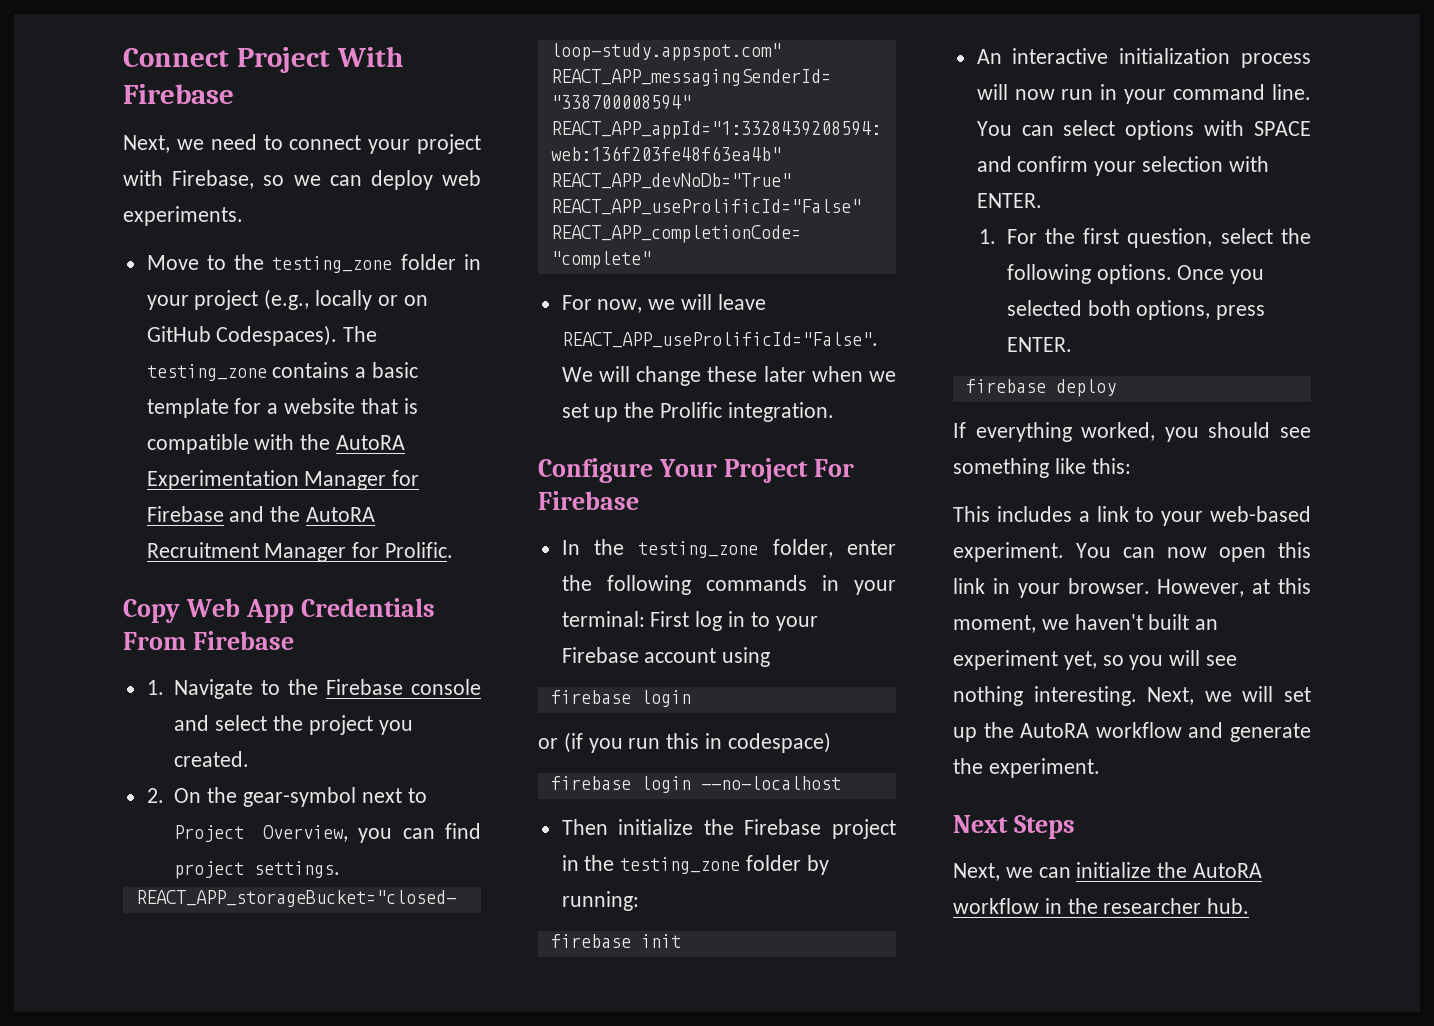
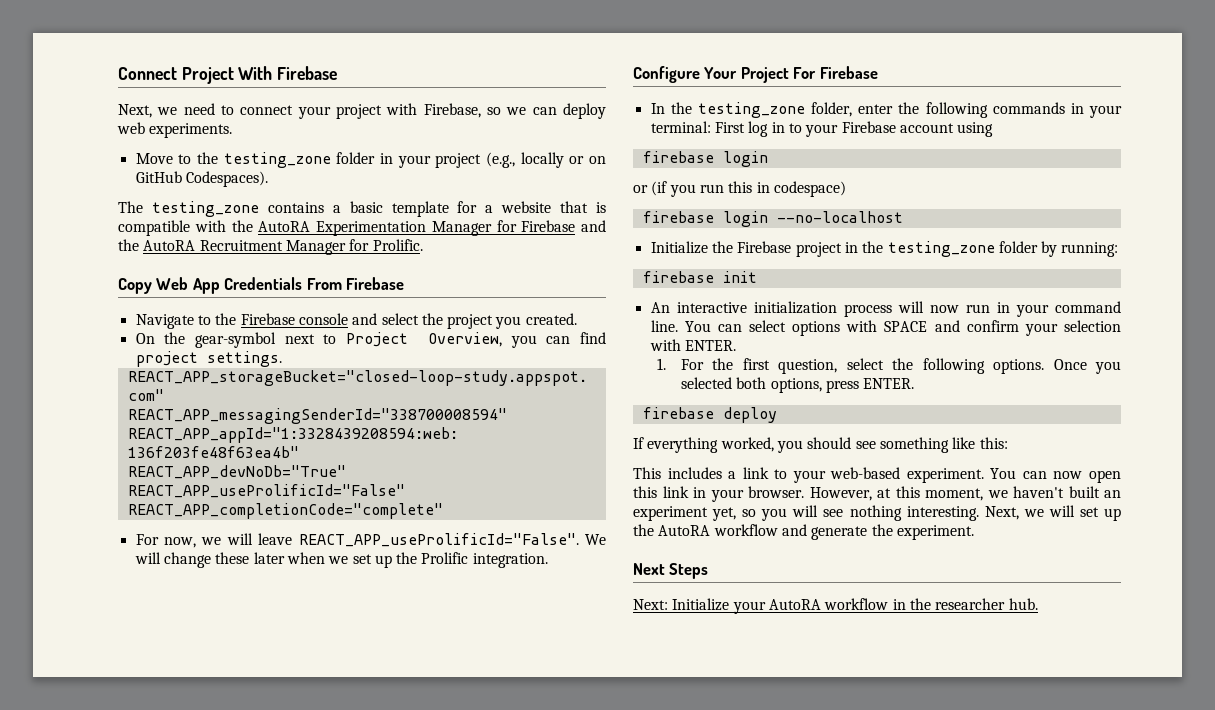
- Move to the testing_zone folder in your project (e.g., locally or on GitHub Codespaces). The testing_zone contains a basic template for a website that is compatible with the AutoRA Experimentation Manager for Firebase and the AutoRA Recruitment Manager for Prolific.
+ Move to the testing_zone folder in your project (e.g., locally or on GitHub Codespaces).
+ The testing_zone contains a basic template for a website that is compatible with the AutoRA Experimentation Manager for Firebase and the AutoRA Recruitment Manager for Prolific.
- 1. Navigate to the Firebase console and select the project you created.
+ Navigate to the Firebase console and select the project you created.
- 2. On the gear-symbol next to Project Overview, you can find project settings.
+ On the gear-symbol next to Project Overview, you can find project settings.
- Then initialize the Firebase project in the testing_zone folder by running:
+ Initialize the Firebase project in the testing_zone folder by running:
- Next, we can initialize the AutoRA workflow in the researcher hub.
+ Next: Initialize your AutoRA workflow in the researcher hub.

